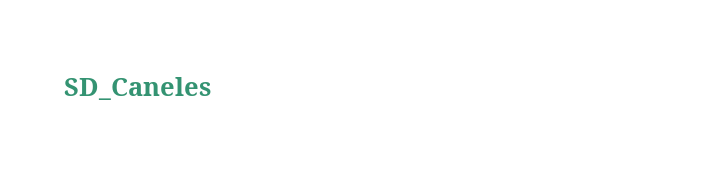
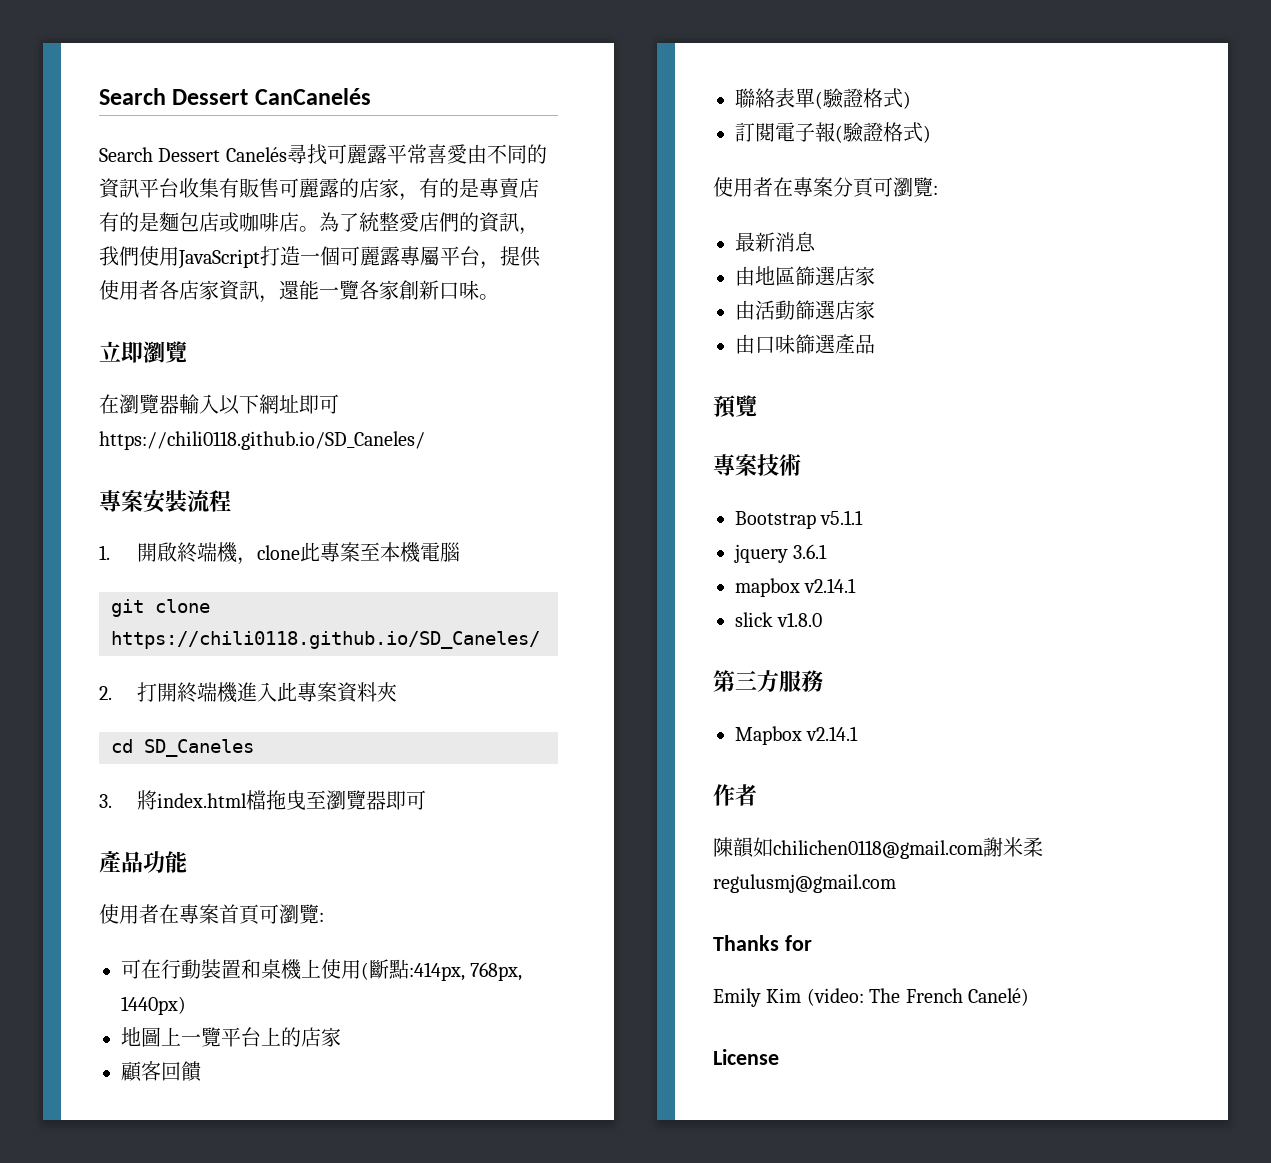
- SD_Caneles
+ Search Dessert CanCanelés
+ Search Dessert Canelés尋找可麗露平常喜愛由不同的資訊平台收集有販售可麗露的店家，有的是專賣店有的是麵包店或咖啡店。為了統整愛店們的資訊，我們使用JavaScript打造一個可麗露專屬平台，提供使用者各店家資訊，還能一覽各家創新口味。
+ 立即瀏覽
+ 在瀏覽器輸入以下網址即可https://chili0118.github.io/SD_Caneles/
+ 專案安裝流程
+ 1.開啟終端機，clone此專案至本機電腦
+ git clone https://chili0118.github.io/SD_Caneles/
+ 2.打開終端機進入此專案資料夾
+ cd SD_Caneles
+ 3.將index.html檔拖曳至瀏覽器即可
+ 產品功能
+ 使用者在專案首頁可瀏覽:
+ 可在行動裝置和桌機上使用(斷點:414px, 768px, 1440px)
+ 地圖上一覽平台上的店家
+ 顧客回饋
+ 聯絡表單(驗證格式)
+ 訂閱電子報(驗證格式)
+ 使用者在專案分頁可瀏覽:
+ 最新消息
+ 由地區篩選店家
+ 由活動篩選店家
+ 由口味篩選產品
+ 預覽
+ 專案技術
+ Bootstrap v5.1.1
+ jquery 3.6.1
+ mapbox v2.14.1
+ slick v1.8.0
+ 第三方服務
+ Mapbox v2.14.1
+ 作者
+ 陳韻如chilichen0118@gmail.com謝米柔regulusmj@gmail.com
+ Thanks for
+ Emily Kim (video: The French Canelé)
+ License

